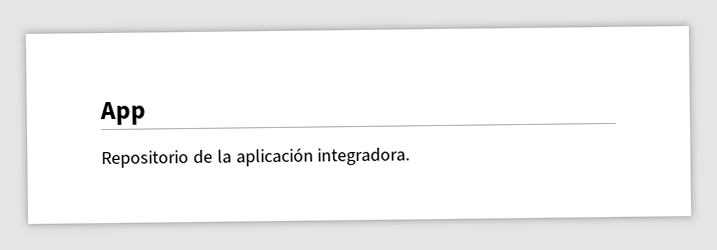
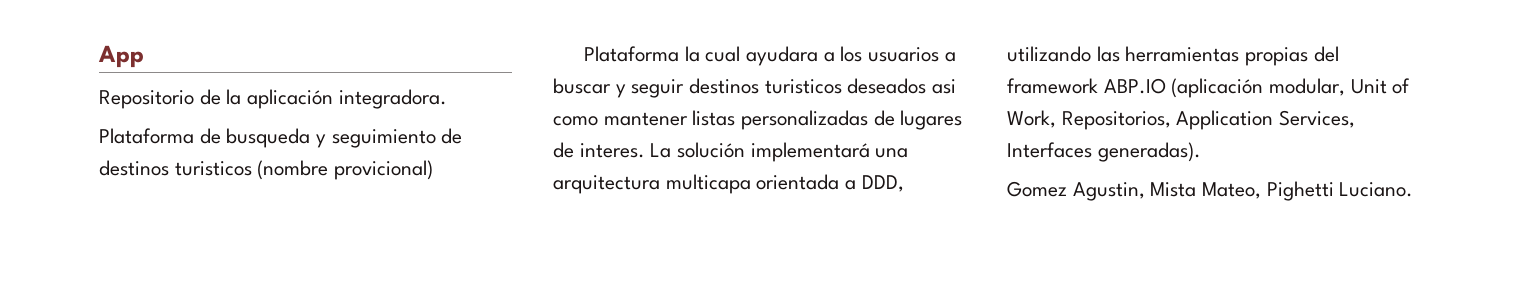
+ Plataforma de busqueda y seguimiento de destinos turisticos (nombre provicional)
+ Plataforma la cual ayudara a los usuarios a buscar y seguir destinos turisticos deseados asi como mantener listas personalizadas de lugares de interes. La solución implementará una arquitectura multicapa orientada a DDD, utilizando las herramientas propias del framework ABP.IO (aplicación modular, Unit of Work, Repositorios, Application Services, Interfaces generadas).
+ Gomez Agustin, Mista Mateo, Pighetti Luciano.

